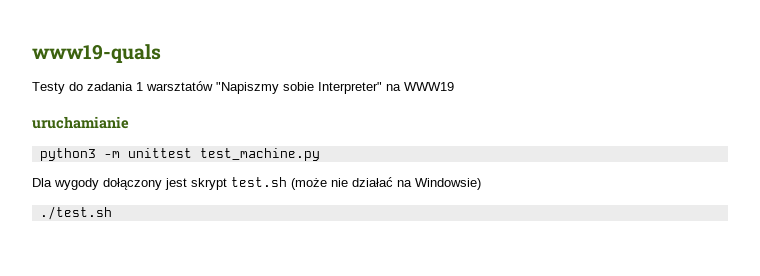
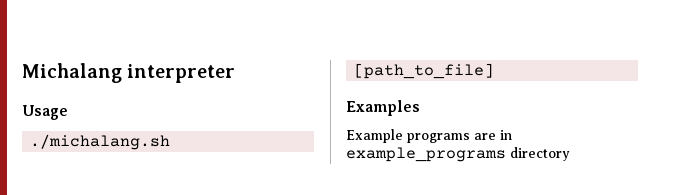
- www19-quals
- Testy do zadania 1 warsztatów "Napiszmy sobie Interpreter" na WWW19
- uruchamianie
- python3 -m unittest test_machine.py
- Dla wygody dołączony jest skrypt test.sh (może nie działać na Windowsie)
- ./test.sh
+ Michalang interpreter
+ Usage
+ ./michalang.sh [path_to_file]
+ Examples
+ Example programs are in example_programs directory

